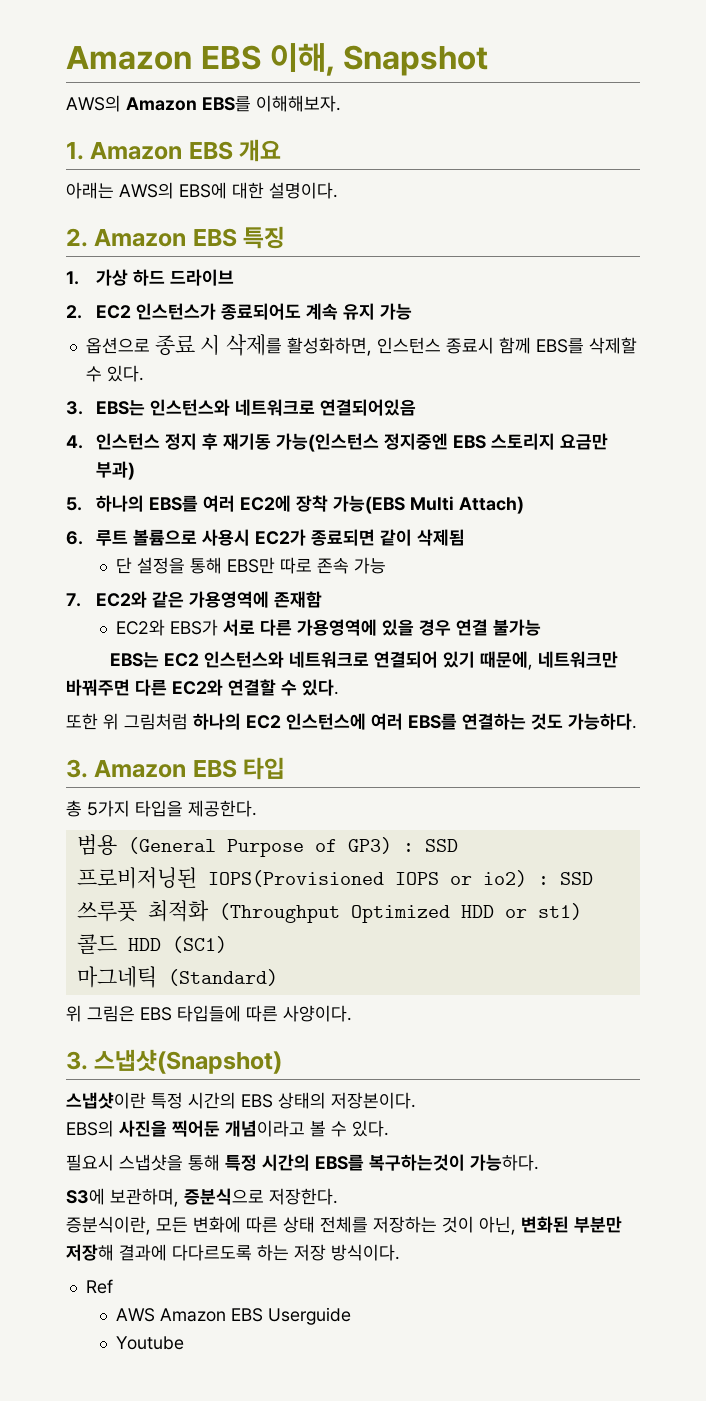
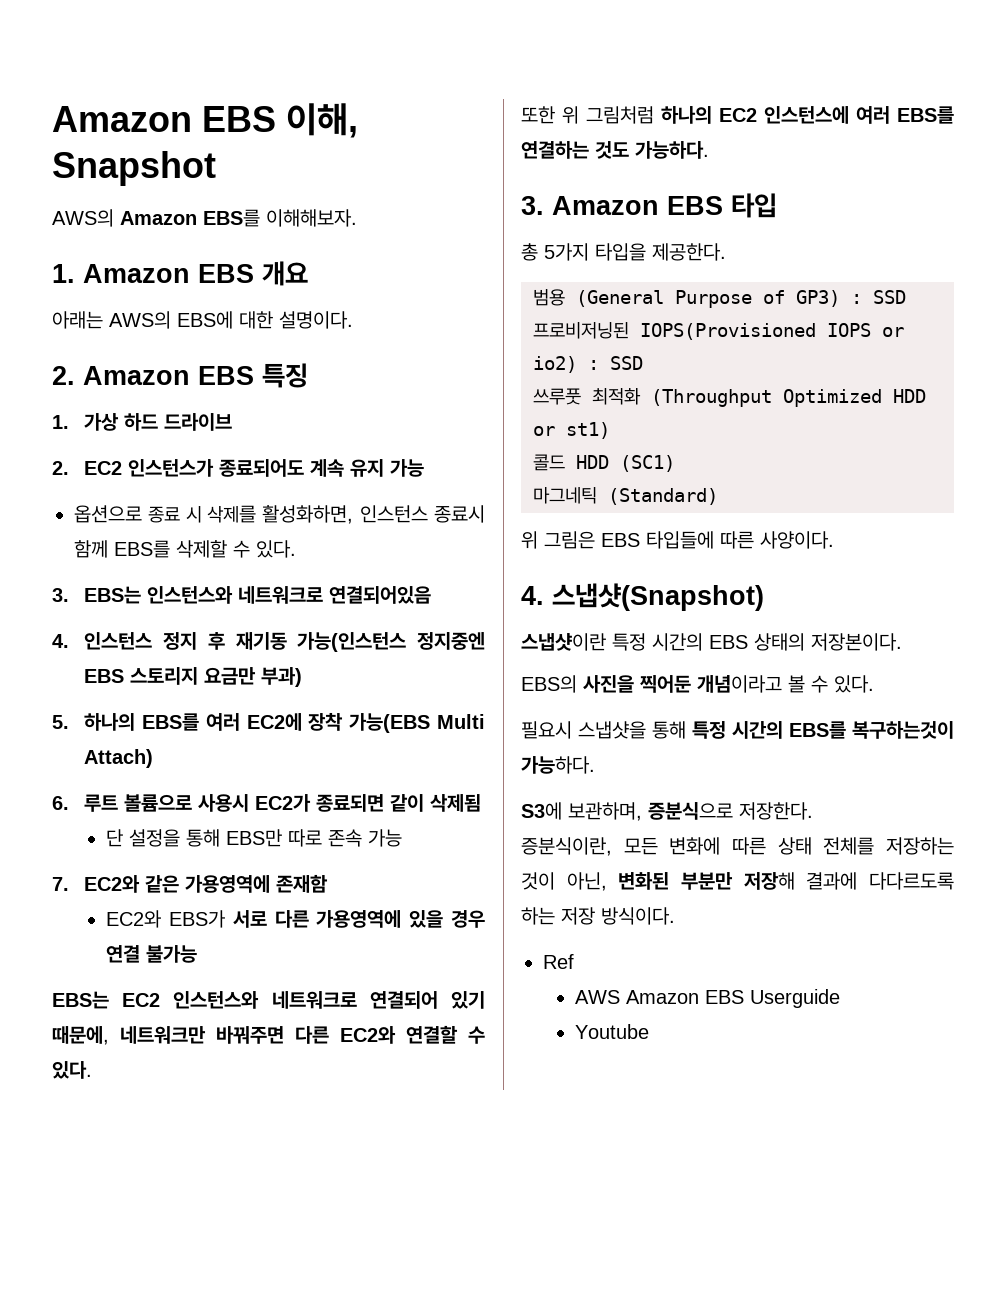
- 3. 스냅샷(Snapshot)
+ 4. 스냅샷(Snapshot)

